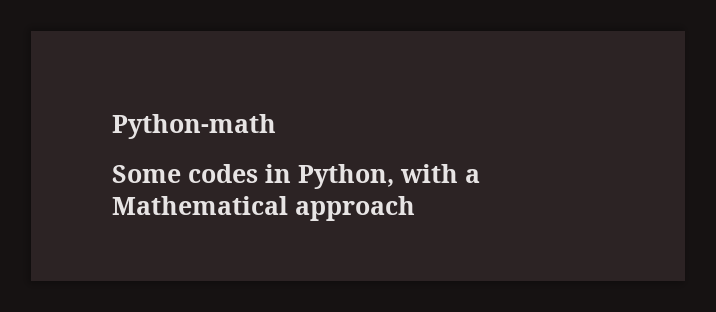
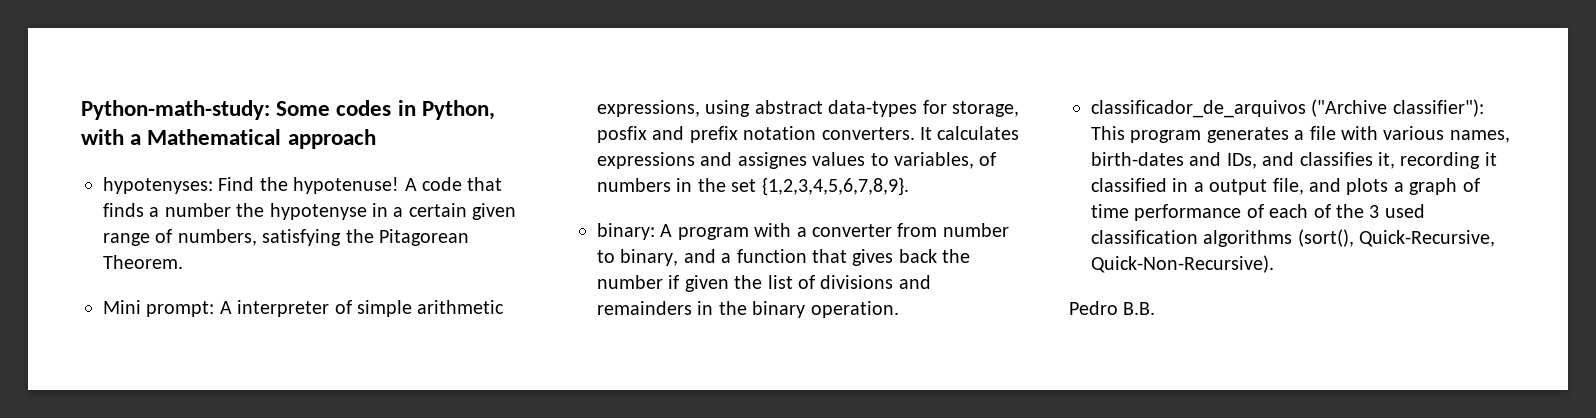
- Python-math
- Some codes in Python, with a Mathematical approach
+ Python-math-study: Some codes in Python, with a Mathematical approach
+ hypotenyses: Find the hypotenuse! A code that finds a number the hypotenyse in a certain given range of numbers, satisfying the Pitagorean Theorem.
+ Mini prompt: A interpreter of simple arithmetic expressions, using abstract data-types for storage, posfix and prefix notation converters. It calculates expressions and assignes values to variables, of numbers in the set {1,2,3,4,5,6,7,8,9}.
+ binary: A program with a converter from number to binary, and a function that gives back the number if given the list of divisions and remainders in the binary operation.
+ classificador_de_arquivos ("Archive classifier"): This program generates a file with various names, birth-dates and IDs, and classifies it, recording it classified in a output file, and plots a graph of time performance of each of the 3 used classification algorithms (sort(), Quick-Recursive, Quick-Non-Recursive).
+ Pedro B.B.

